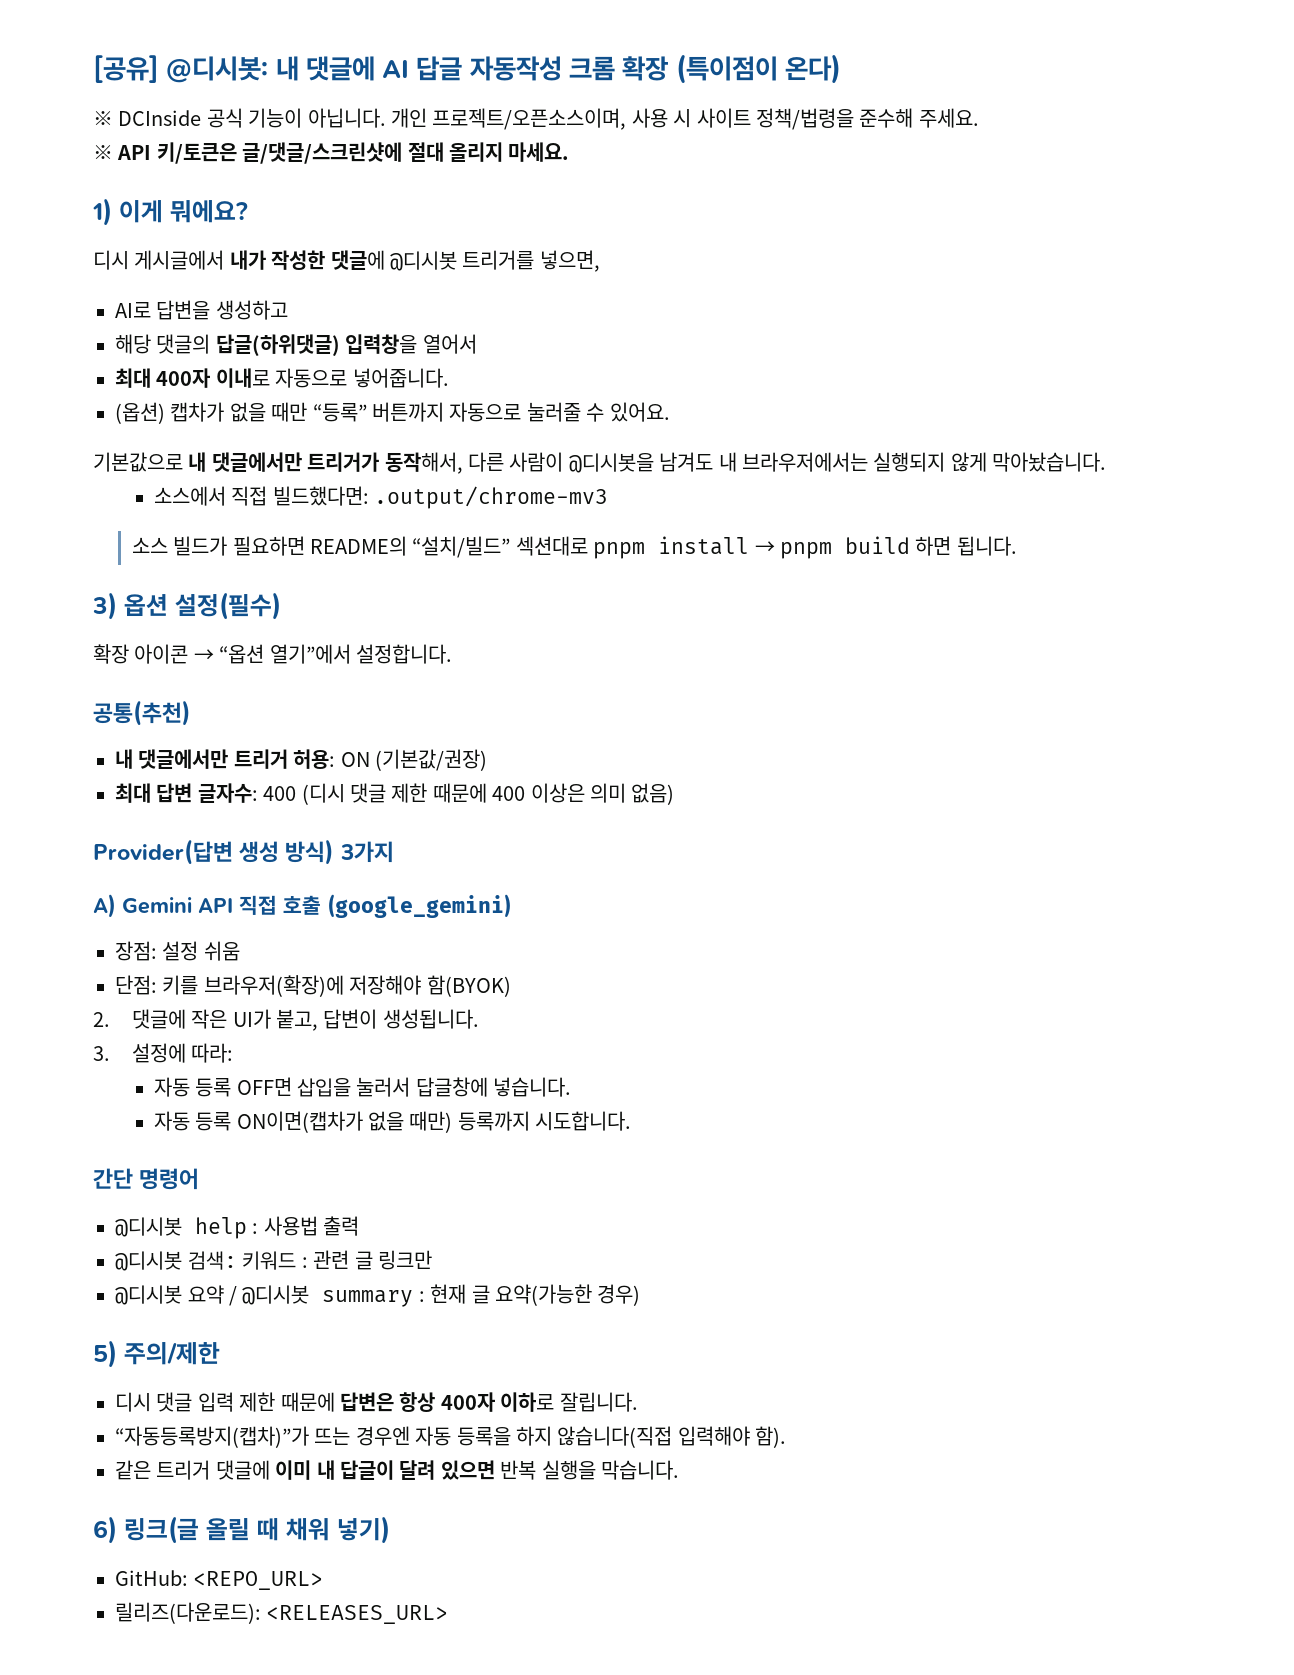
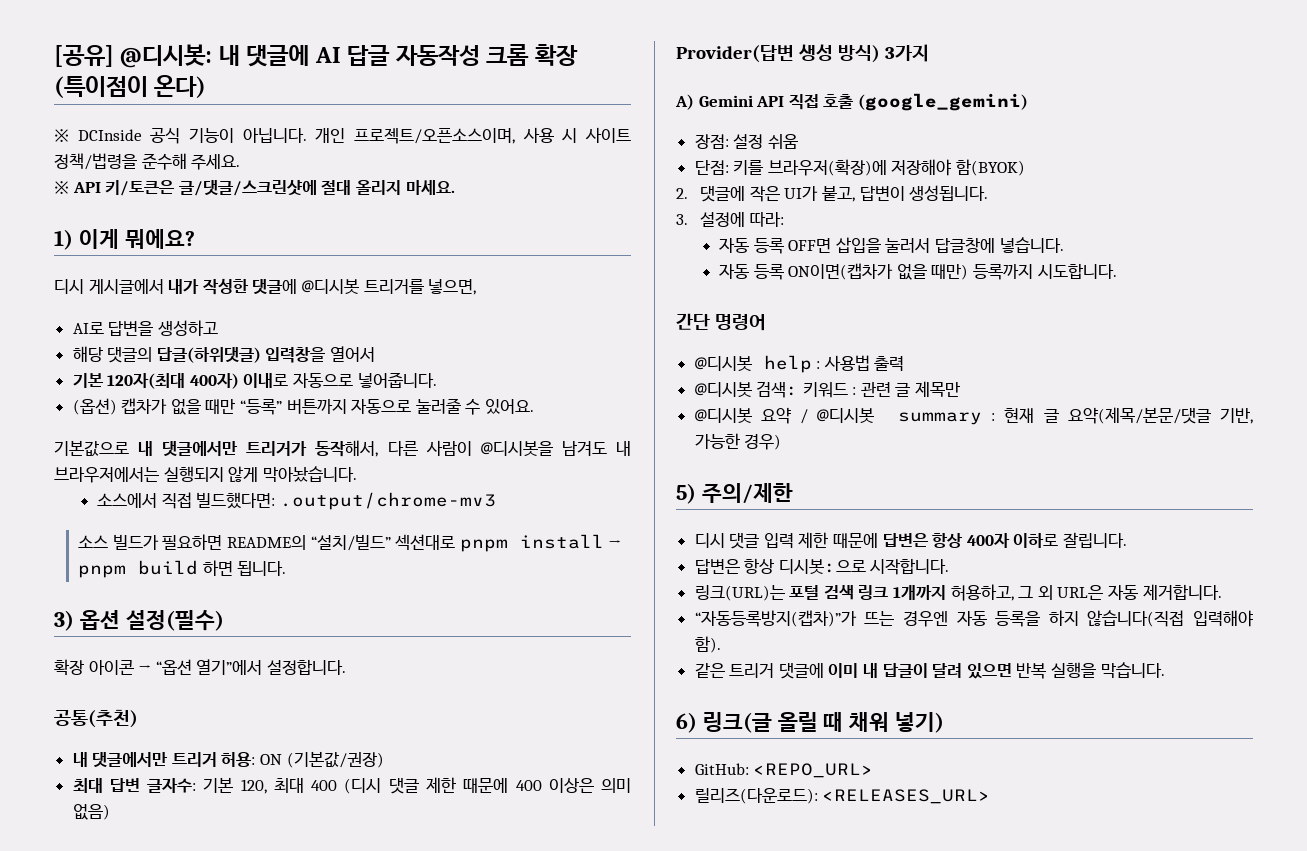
- 최대 400자 이내로 자동으로 넣어줍니다.
+ 기본 120자(최대 400자) 이내로 자동으로 넣어줍니다.
- 최대 답변 글자수: 400 (디시 댓글 제한 때문에 400 이상은 의미 없음)
+ 최대 답변 글자수: 기본 120, 최대 400 (디시 댓글 제한 때문에 400 이상은 의미 없음)
- @디시봇 검색: 키워드 : 관련 글 링크만
+ @디시봇 검색: 키워드 : 관련 글 제목만
- @디시봇 요약 / @디시봇 summary : 현재 글 요약(가능한 경우)
+ @디시봇 요약 / @디시봇 summary : 현재 글 요약(제목/본문/댓글 기반, 가능한 경우)
+ 답변은 항상 디시봇:으로 시작합니다.
+ 링크(URL)는 포털 검색 링크 1개까지 허용하고, 그 외 URL은 자동 제거합니다.

